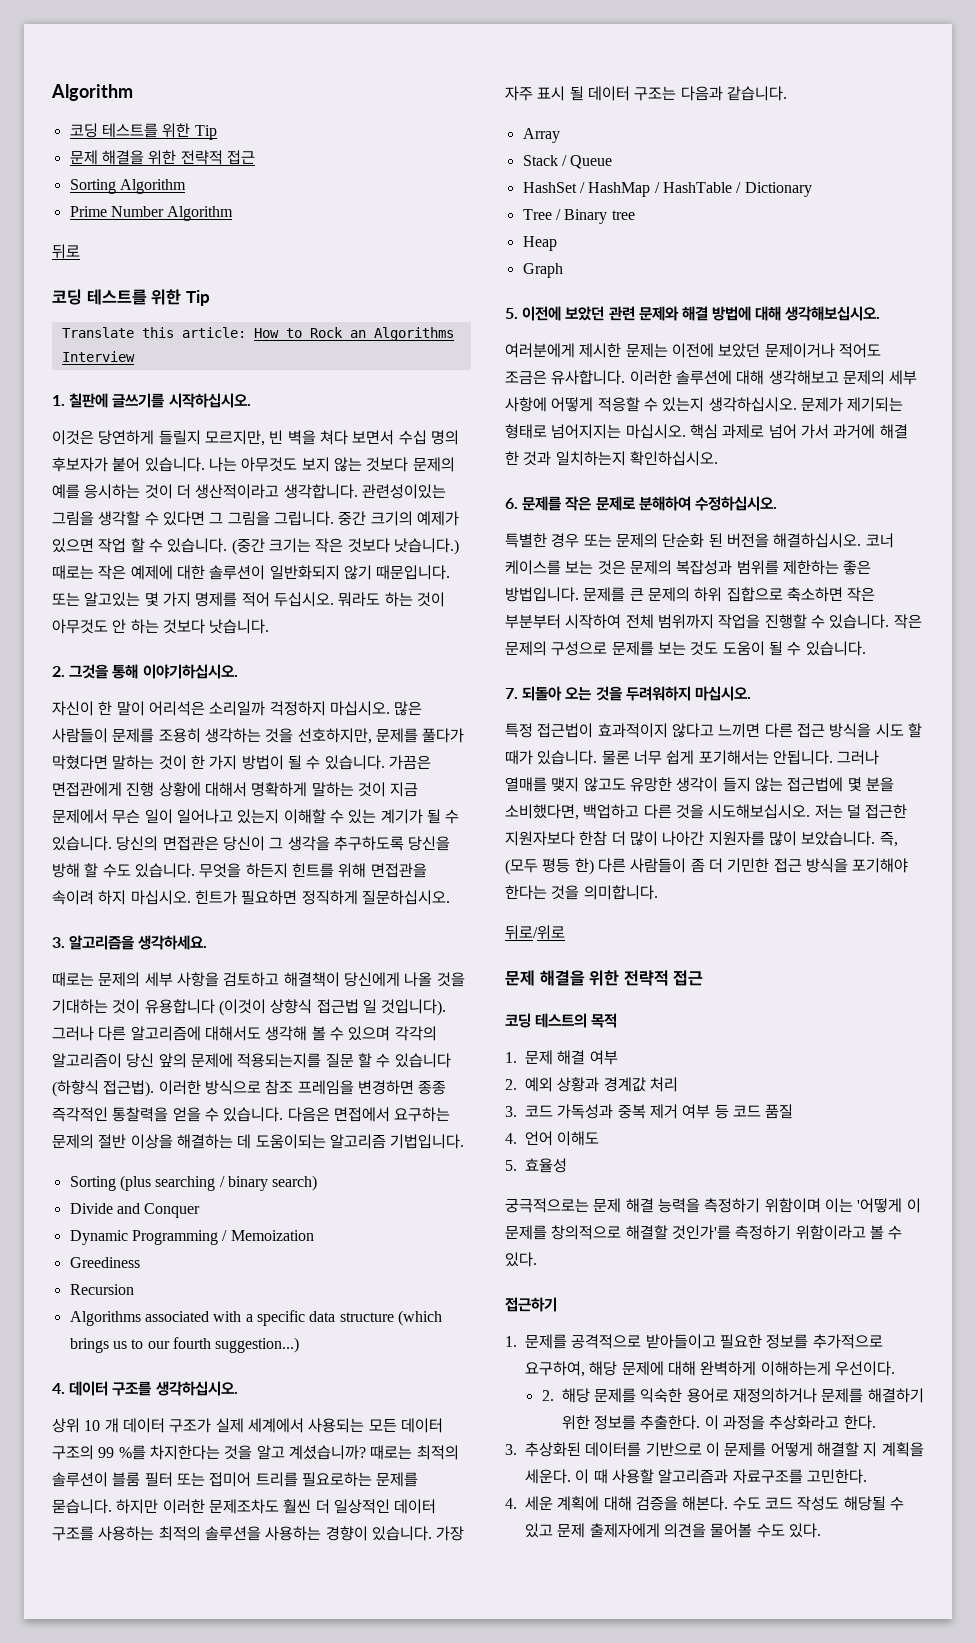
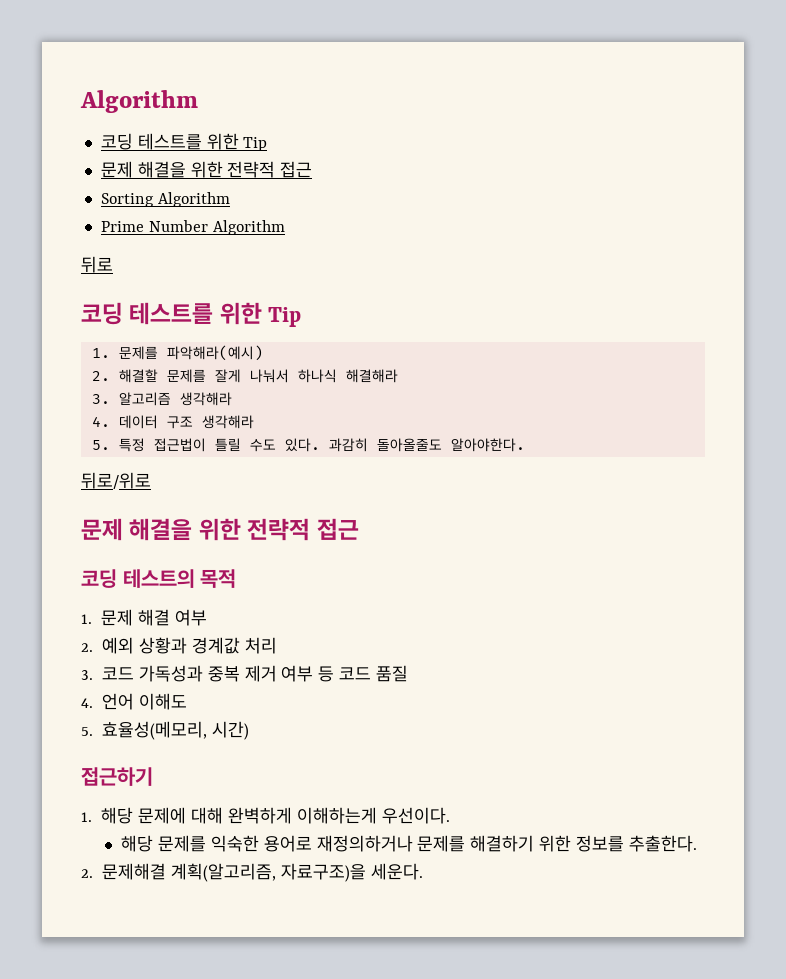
- Translate this article: How to Rock an Algorithms Interview
- 1. 칠판에 글쓰기를 시작하십시오.
- 이것은 당연하게 들릴지 모르지만, 빈 벽을 쳐다 보면서 수십 명의 후보자가 붙어 있습니다. 나는 아무것도 보지 않는 것보다 문제의 예를 응시하는 것이 더 생산적이라고 생각합니다. 관련성이있는 그림을 생각할 수 있다면 그 그림을 그립니다. 중간 크기의 예제가 있으면 작업 할 수 있습니다. (중간 크기는 작은 것보다 낫습니다.) 때로는 작은 예제에 대한 솔루션이 일반화되지 않기 때문입니다. 또는 알고있는 몇 가지 명제를 적어 두십시오. 뭐라도 하는 것이 아무것도 안 하는 것보다 낫습니다.
- 2. 그것을 통해 이야기하십시오.
- 자신이 한 말이 어리석은 소리일까 걱정하지 마십시오. 많은 사람들이 문제를 조용히 생각하는 것을 선호하지만, 문제를 풀다가 막혔다면 말하는 것이 한 가지 방법이 될 수 있습니다. 가끔은 면접관에게 진행 상황에 대해서 명확하게 말하는 것이 지금 문제에서 무슨 일이 일어나고 있는지 이해할 수 있는 계기가 될 수 있습니다. 당신의 면접관은 당신이 그 생각을 추구하도록 당신을 방해 할 수도 있습니다. 무엇을 하든지 힌트를 위해 면접관을 속이려 하지 마십시오. 힌트가 필요하면 정직하게 질문하십시오.
- 3. 알고리즘을 생각하세요.
- 때로는 문제의 세부 사항을 검토하고 해결책이 당신에게 나올 것을 기대하는 것이 유용합니다 (이것이 상향식 접근법 일 것입니다). 그러나 다른 알고리즘에 대해서도 생각해 볼 수 있으며 각각의 알고리즘이 당신 앞의 문제에 적용되는지를 질문 할 수 있습니다 (하향식 접근법). 이러한 방식으로 참조 프레임을 변경하면 종종 즉각적인 통찰력을 얻을 수 있습니다. 다음은 면접에서 요구하는 문제의 절반 이상을 해결하는 데 도움이되는 알고리즘 기법입니다.
- Sorting (plus searching / binary search)
- Divide and Conquer
- Dynamic Programming / Memoization
- Greediness
- Recursion
- Algorithms associated with a specific data structure (which brings us to our fourth suggestion...)
- 4. 데이터 구조를 생각하십시오.
- 상위 10 개 데이터 구조가 실제 세계에서 사용되는 모든 데이터 구조의 99 %를 차지한다는 것을 알고 계셨습니까? 때로는 최적의 솔루션이 블룸 필터 또는 접미어 트리를 필요로하는 문제를 묻습니다. 하지만 이러한 문제조차도 훨씬 더 일상적인 데이터 구조를 사용하는 최적의 솔루션을 사용하는 경향이 있습니다. 가장 자주 표시 될 데이터 구조는 다음과 같습니다.
- Array
- Stack / Queue
- HashSet / HashMap / HashTable / Dictionary
- Tree / Binary tree
- Heap
- Graph
- 5. 이전에 보았던 관련 문제와 해결 방법에 대해 생각해보십시오.
- 여러분에게 제시한 문제는 이전에 보았던 문제이거나 적어도 조금은 유사합니다. 이러한 솔루션에 대해 생각해보고 문제의 세부 사항에 어떻게 적응할 수 있는지 생각하십시오. 문제가 제기되는 형태로 넘어지지는 마십시오. 핵심 과제로 넘어 가서 과거에 해결 한 것과 일치하는지 확인하십시오.
- 6. 문제를 작은 문제로 분해하여 수정하십시오.
- 특별한 경우 또는 문제의 단순화 된 버전을 해결하십시오. 코너 케이스를 보는 것은 문제의 복잡성과 범위를 제한하는 좋은 방법입니다. 문제를 큰 문제의 하위 집합으로 축소하면 작은 부분부터 시작하여 전체 범위까지 작업을 진행할 수 있습니다. 작은 문제의 구성으로 문제를 보는 것도 도움이 될 수 있습니다.
- 7. 되돌아 오는 것을 두려워하지 마십시오.
- 특정 접근법이 효과적이지 않다고 느끼면 다른 접근 방식을 시도 할 때가 있습니다. 물론 너무 쉽게 포기해서는 안됩니다. 그러나 열매를 맺지 않고도 유망한 생각이 들지 않는 접근법에 몇 분을 소비했다면, 백업하고 다른 것을 시도해보십시오. 저는 덜 접근한 지원자보다 한참 더 많이 나아간 지원자를 많이 보았습니다. 즉, (모두 평등 한) 다른 사람들이 좀 더 기민한 접근 방식을 포기해야 한다는 것을 의미합니다.
+ 1. 문제를 파악해라(예시)
+ 2. 해결할 문제를 잘게 나눠서 하나식 해결해라
+ 3. 알고리즘 생각해라
+ 4. 데이터 구조 생각해라
+ 5. 특정 접근법이 틀릴 수도 있다. 과감히 돌아올줄도 알아야한다.
- 5. 효율성
- 궁극적으로는 문제 해결 능력을 측정하기 위함이며 이는 '어떻게 이 문제를 창의적으로 해결할 것인가'를 측정하기 위함이라고 볼 수 있다.
+ 5. 효율성(메모리, 시간)
  접근하기
- 1. 문제를 공격적으로 받아들이고 필요한 정보를 추가적으로 요구하여, 해당 문제에 대해 완벽하게 이해하는게 우선이다.
+ 1. 해당 문제에 대해 완벽하게 이해하는게 우선이다.
- 2. 해당 문제를 익숙한 용어로 재정의하거나 문제를 해결하기 위한 정보를 추출한다. 이 과정을 추상화라고 한다.
- 3. 추상화된 데이터를 기반으로 이 문제를 어떻게 해결할 지 계획을 세운다. 이 때 사용할 알고리즘과 자료구조를 고민한다.
- 4. 세운 계획에 대해 검증을 해본다. 수도 코드 작성도 해당될 수 있고 문제 출제자에게 의견을 물어볼 수도 있다.
+ 해당 문제를 익숙한 용어로 재정의하거나 문제를 해결하기 위한 정보를 추출한다.
+ 2. 문제해결 계획(알고리즘, 자료구조)을 세운다.

